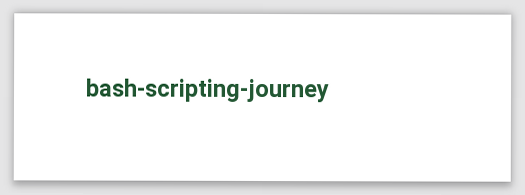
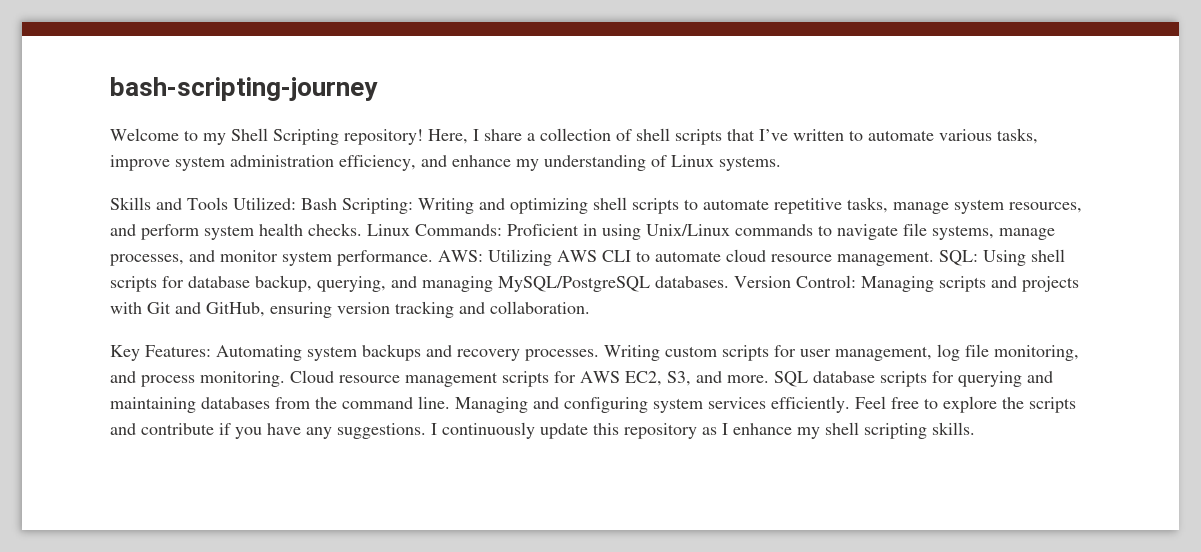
+ Welcome to my Shell Scripting repository! Here, I share a collection of shell scripts that I’ve written to automate various tasks, improve system administration efficiency, and enhance my understanding of Linux systems.
+ Skills and Tools Utilized: Bash Scripting: Writing and optimizing shell scripts to automate repetitive tasks, manage system resources, and perform system health checks. Linux Commands: Proficient in using Unix/Linux commands to navigate file systems, manage processes, and monitor system performance. AWS: Utilizing AWS CLI to automate cloud resource management. SQL: Using shell scripts for database backup, querying, and managing MySQL/PostgreSQL databases. Version Control: Managing scripts and projects with Git and GitHub, ensuring version tracking and collaboration.
+ Key Features: Automating system backups and recovery processes. Writing custom scripts for user management, log file monitoring, and process monitoring. Cloud resource management scripts for AWS EC2, S3, and more. SQL database scripts for querying and maintaining databases from the command line. Managing and configuring system services efficiently. Feel free to explore the scripts and contribute if you have any suggestions. I continuously update this repository as I enhance my shell scripting skills.

